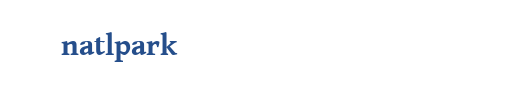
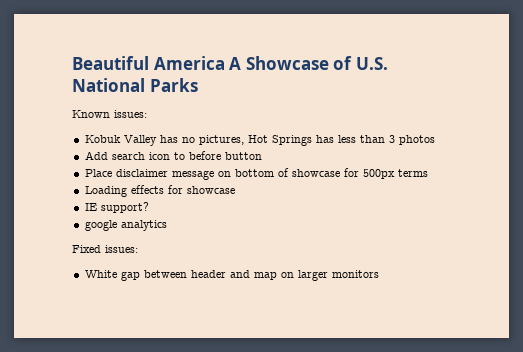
- natlpark
+ Beautiful America A Showcase of U.S. National Parks
+ Known issues:
+ Kobuk Valley has no pictures, Hot Springs has less than 3 photos
+ Add search icon to before button
+ Place disclaimer message on bottom of showcase for 500px terms
+ Loading effects for showcase
+ IE support?
+ google analytics
+ Fixed issues:
+ White gap between header and map on larger monitors

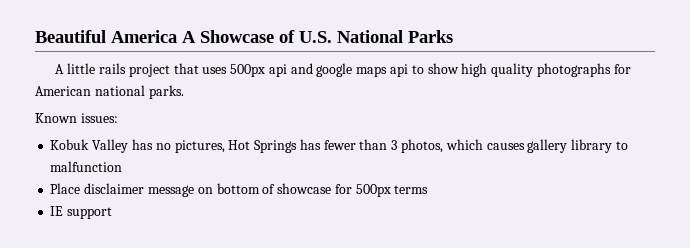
+ A little rails project that uses 500px api and google maps api to show high quality photographs for American national parks.
- Kobuk Valley has no pictures, Hot Springs has less than 3 photos
- Add search icon to before button
+ Kobuk Valley has no pictures, Hot Springs has fewer than 3 photos, which causes gallery library to malfunction
- Loading effects for showcase
- IE support?
- google analytics
- Fixed issues:
- White gap between header and map on larger monitors
+ IE support

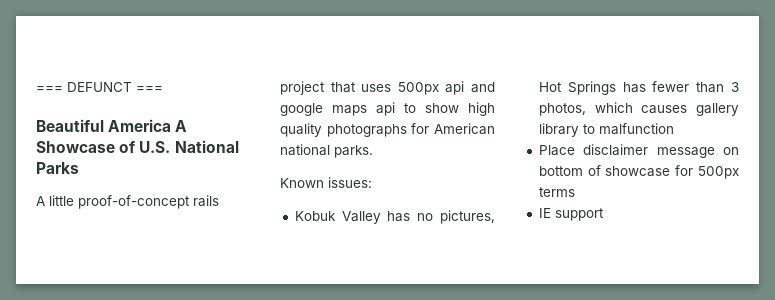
+ === DEFUNCT ===
- A little rails project that uses 500px api and google maps api to show high quality photographs for American national parks.
+ A little proof-of-concept rails project that uses 500px api and google maps api to show high quality photographs for American national parks.

